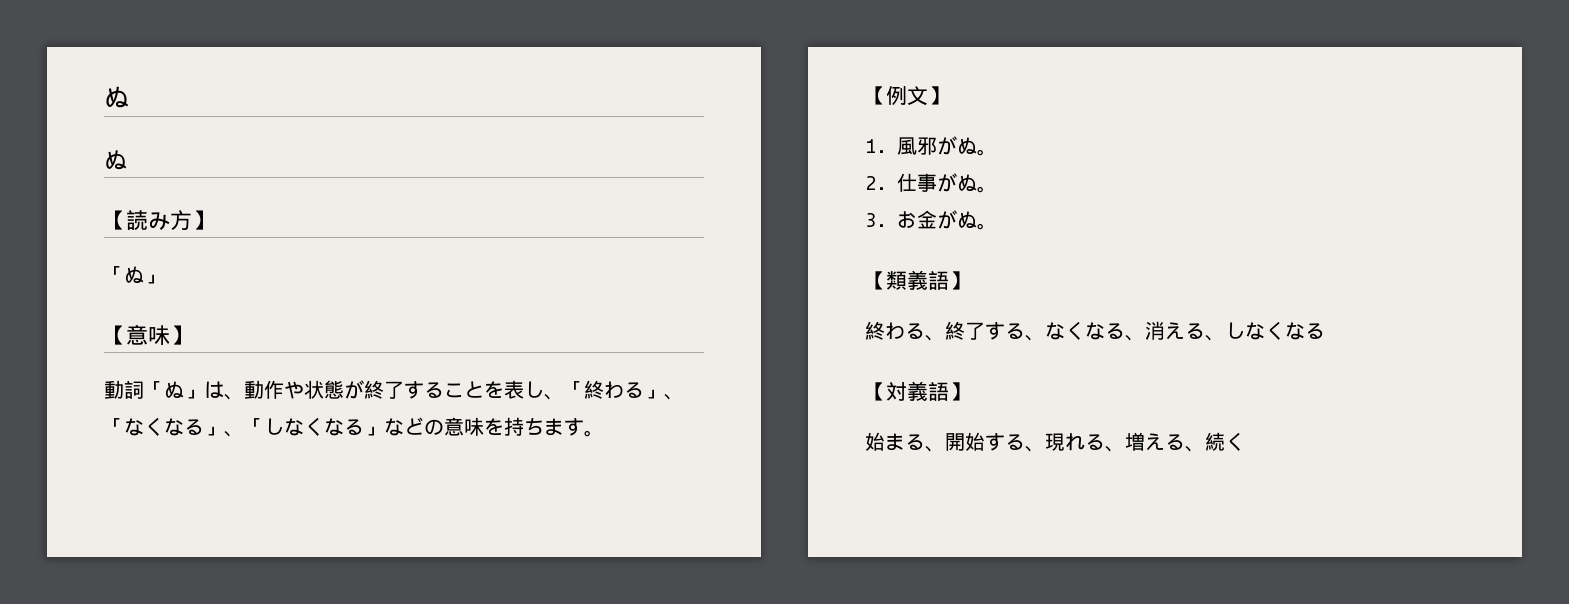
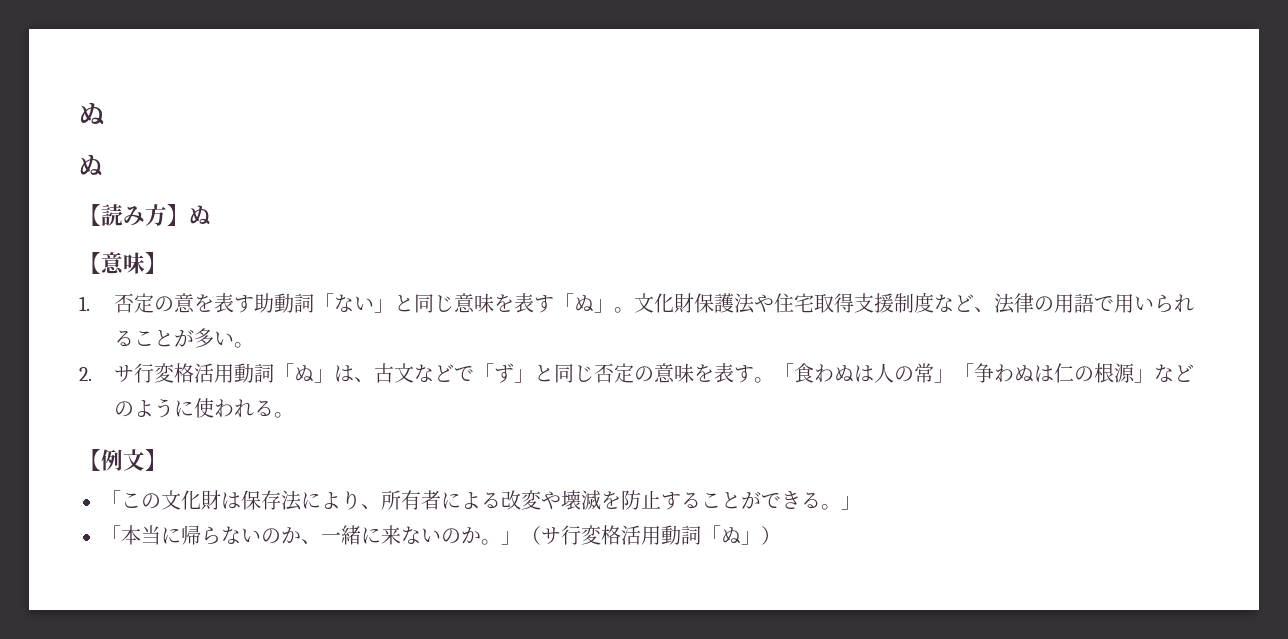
- 【読み方】
- 「ぬ」
+ 【読み方】ぬ
- 動詞「ぬ」は、動作や状態が終了することを表し、「終わる」、「なくなる」、「しなくなる」などの意味を持ちます。
+ 1.否定の意を表す助動詞「ない」と同じ意味を表す「ぬ」。文化財保護法や住宅取得支援制度など、法律の用語で用いられることが多い。
+ 2.サ行変格活用動詞「ぬ」は、古文などで「ず」と同じ否定の意味を表す。「食わぬは人の常」「争わぬは仁の根源」などのように使われる。
  【例文】
- 1.風邪がぬ。
- 2.仕事がぬ。
- 3.お金がぬ。
- 【類義語】
- 終わる、終了する、なくなる、消える、しなくなる
- 【対義語】
- 始まる、開始する、現れる、増える、続く
+ 「この文化財は保存法により、所有者による改変や壊滅を防止することができる。」
+ 「本当に帰らないのか、一緒に来ないのか。」（サ行変格活用動詞「ぬ」）

